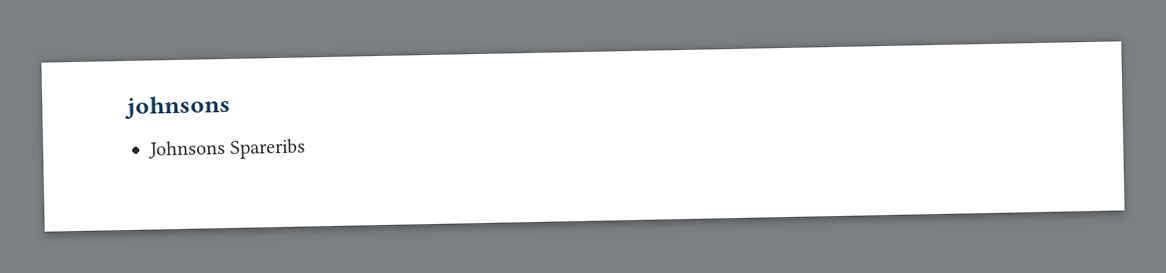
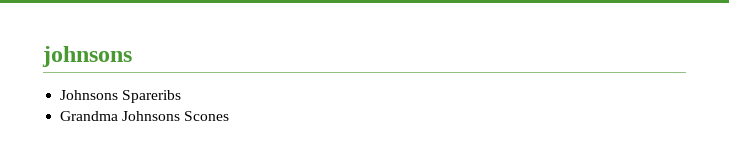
+ Grandma Johnsons Scones

